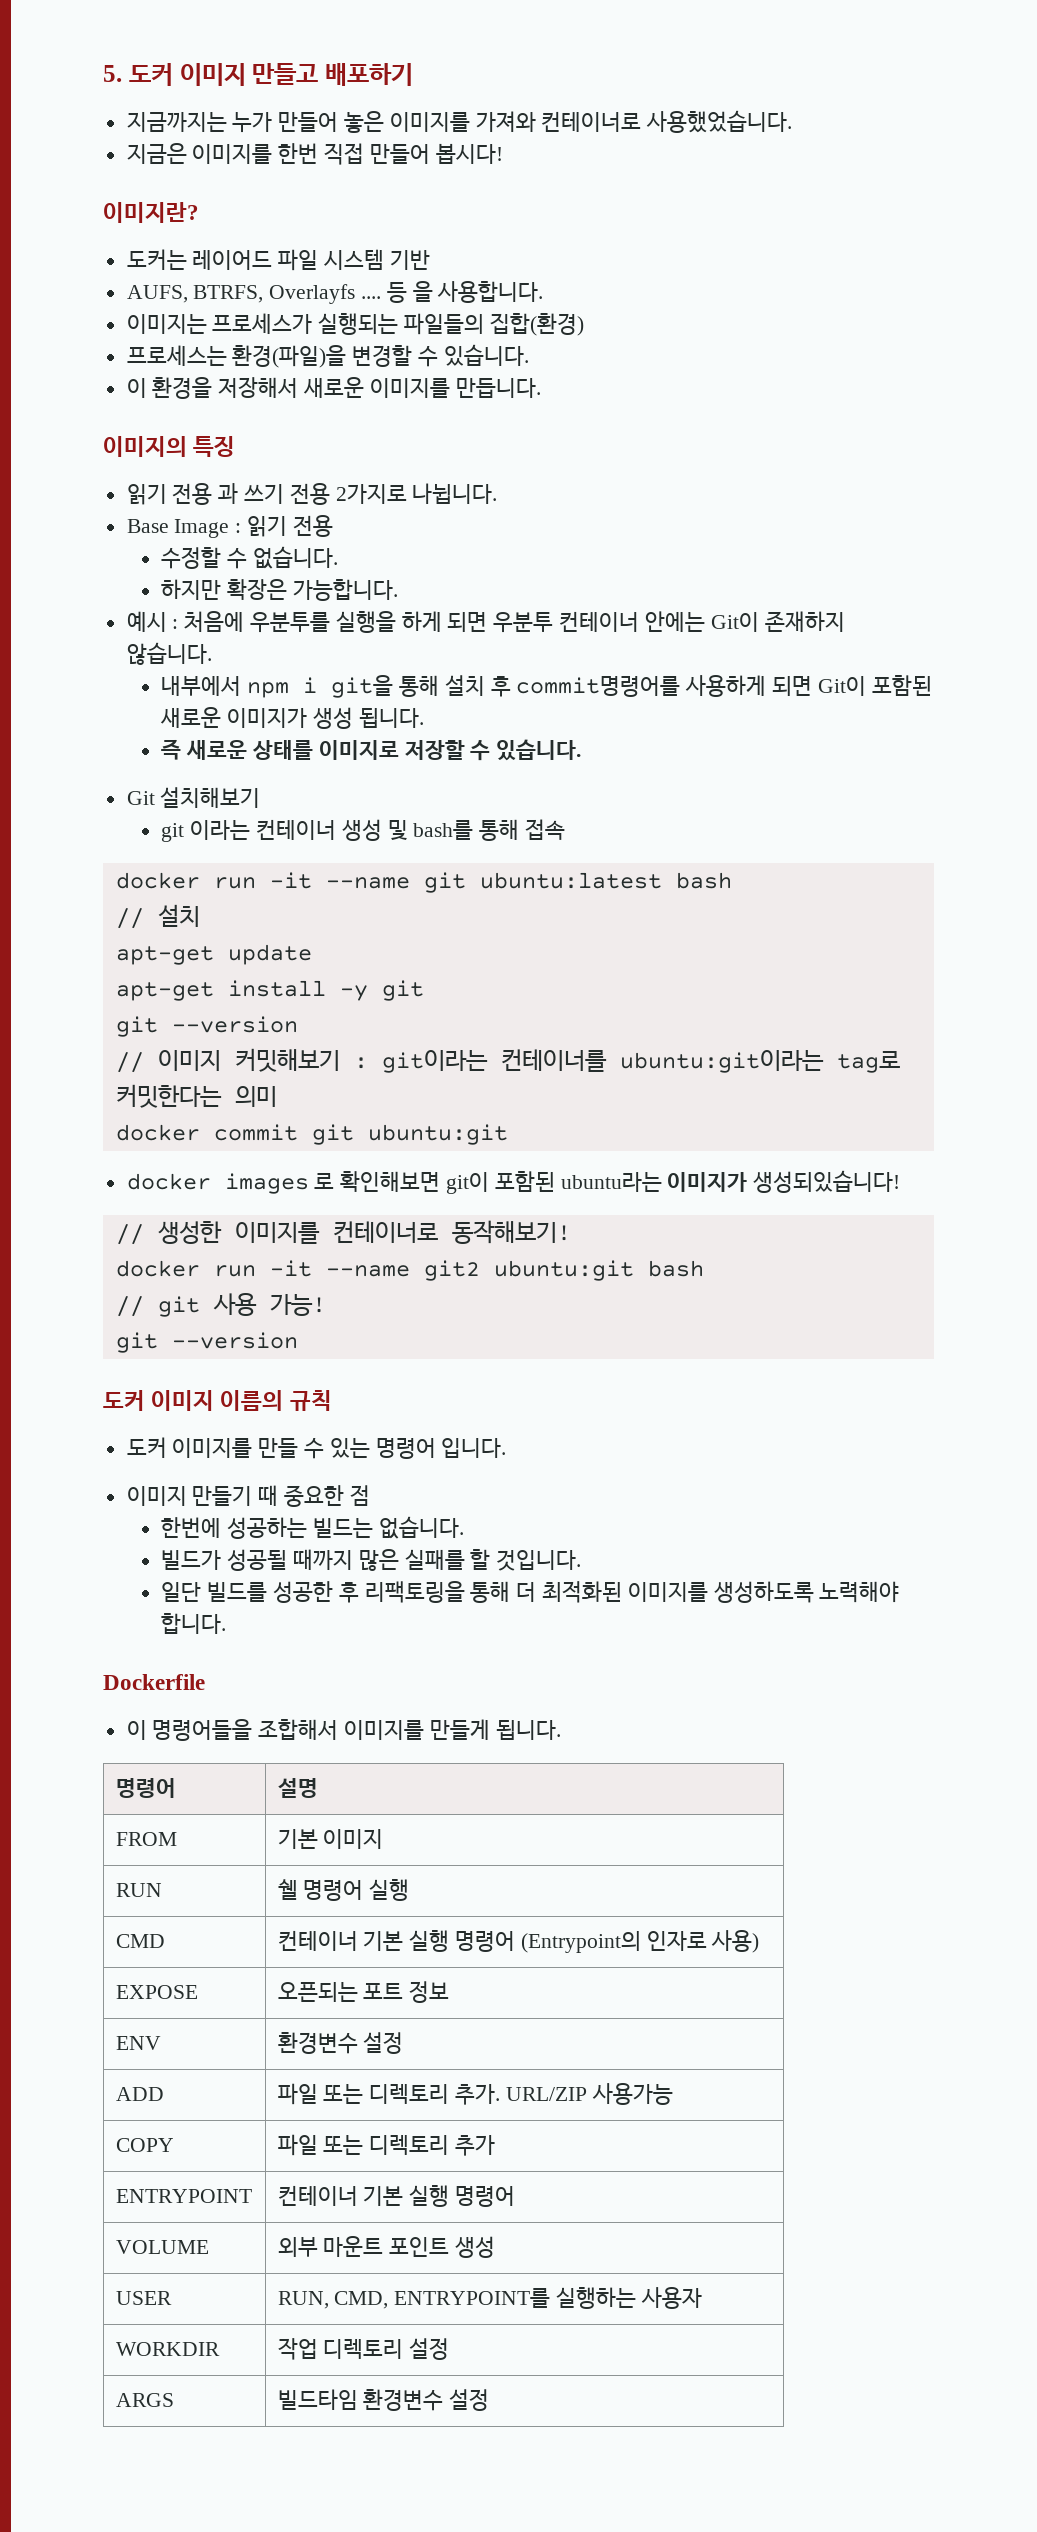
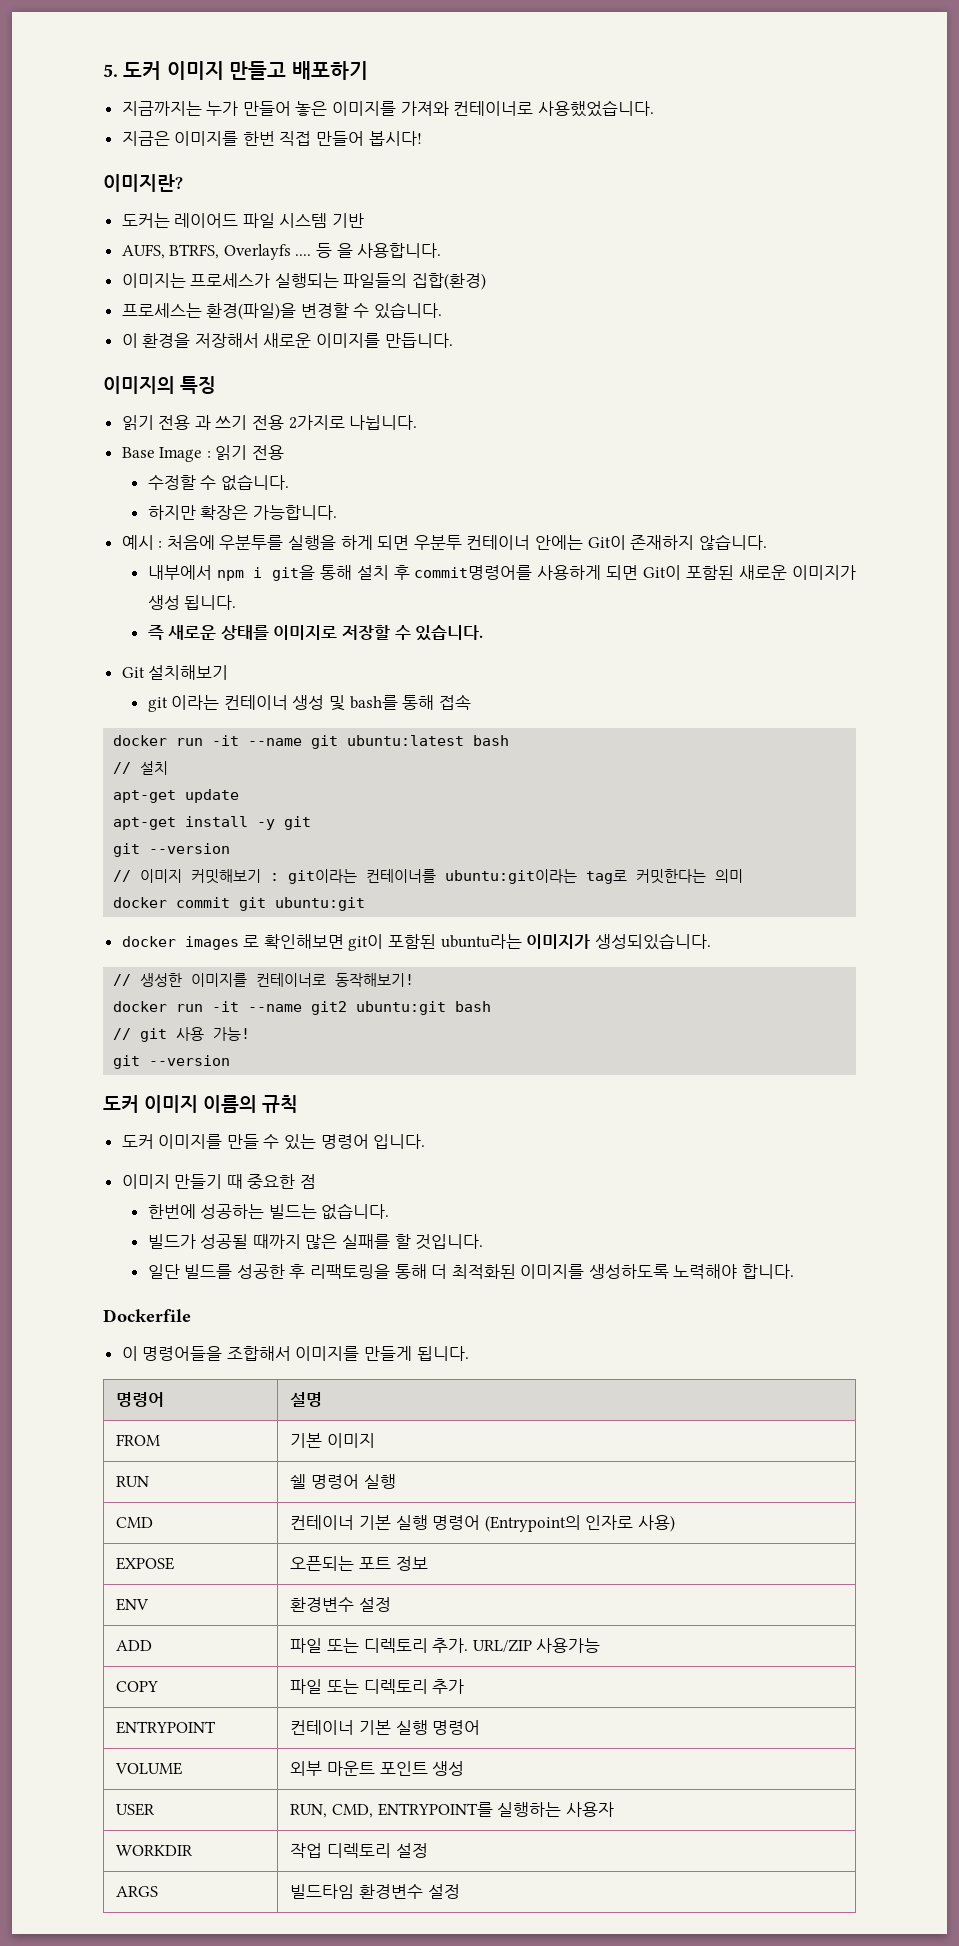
- docker images 로 확인해보면 git이 포함된 ubuntu라는 이미지가 생성되있습니다!
+ docker images 로 확인해보면 git이 포함된 ubuntu라는 이미지가 생성되있습니다.

